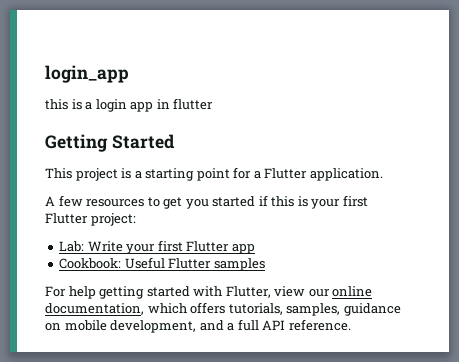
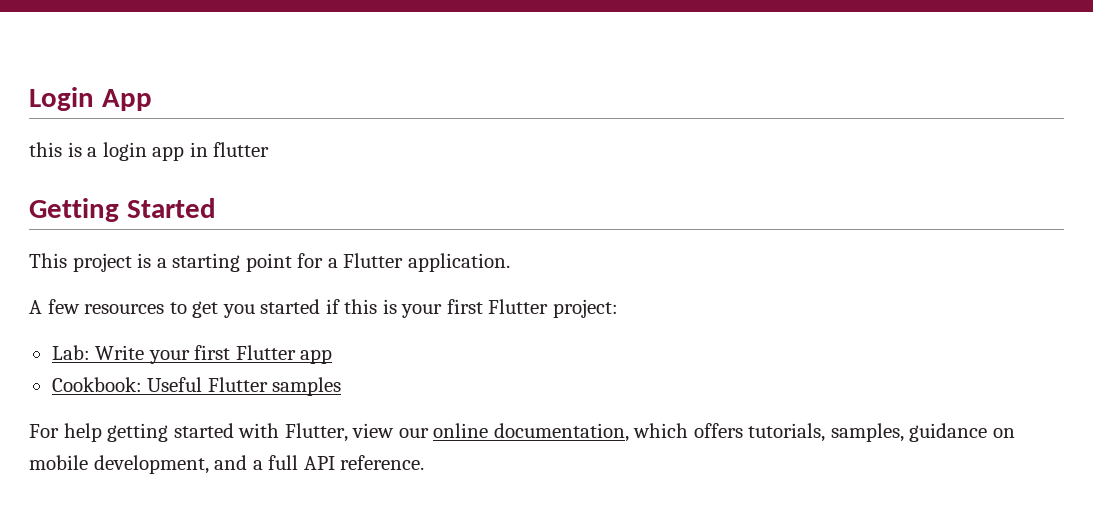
- login_app
+ Login App

